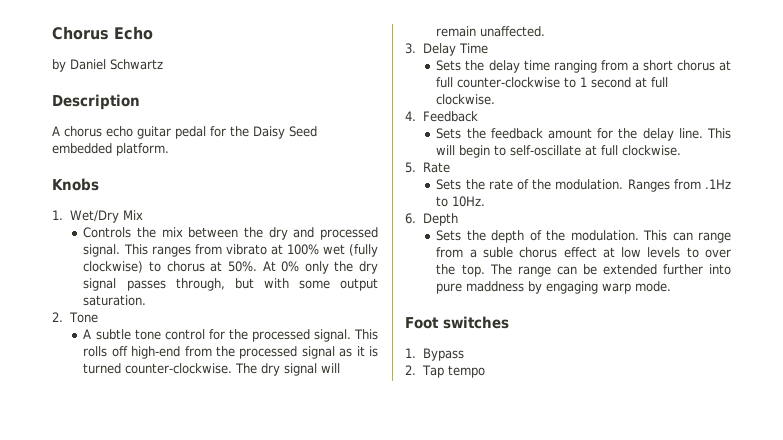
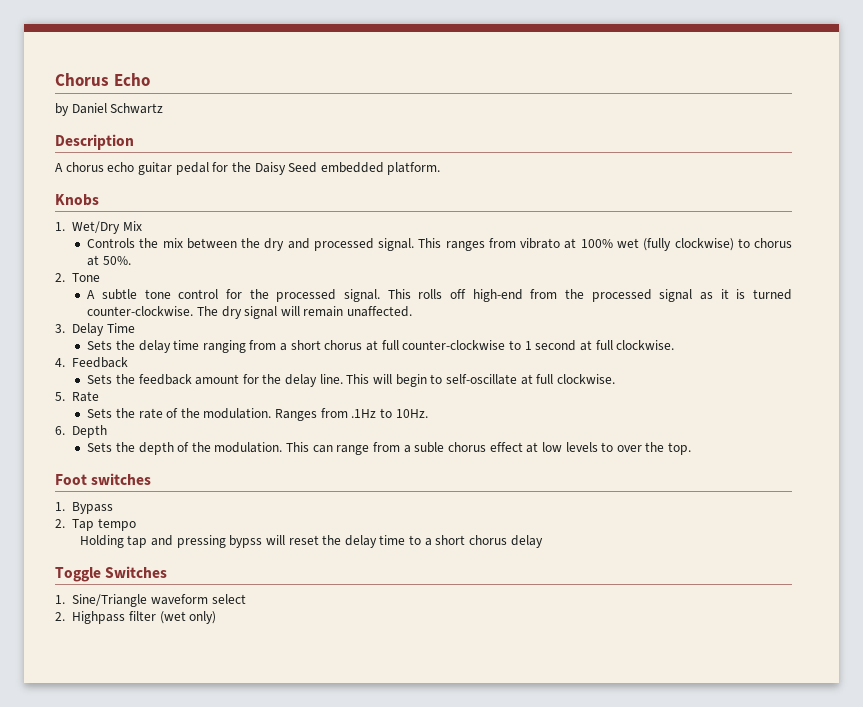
- At 0% only the dry signal passes through, but with some output saturation.
- The range can be extended further into pure maddness by engaging warp mode.
+ Holding tap and pressing bypss will reset the delay time to a short chorus delay
+ Toggle Switches
+ 1. Sine/Triangle waveform select
+ 2. Highpass filter (wet only)

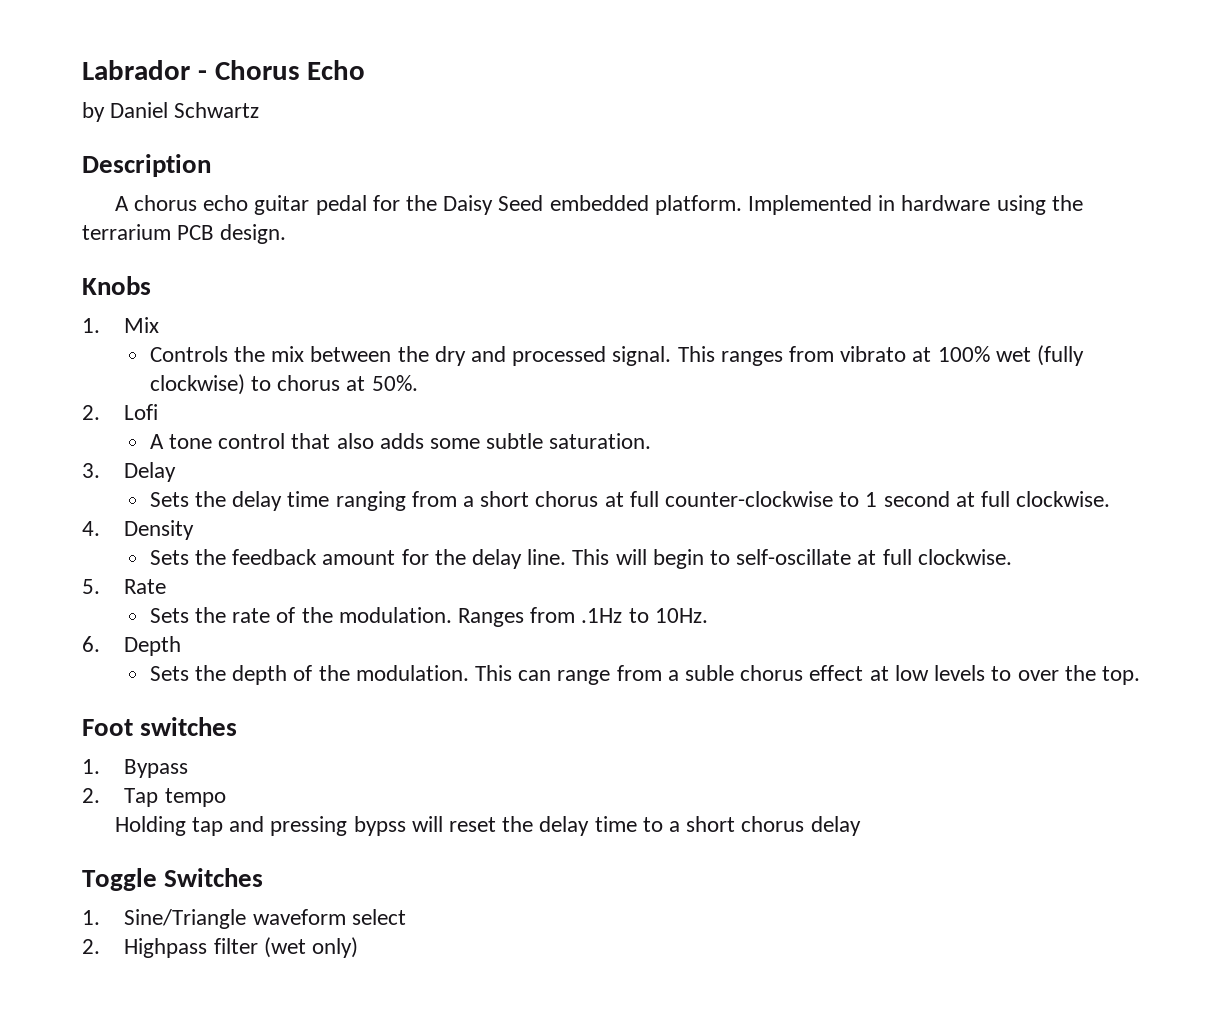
- Chorus Echo
+ Labrador - Chorus Echo
+ Implemented in hardware using the terrarium PCB design.
- 1. Wet/Dry Mix
+ 1. Mix
- 2. Tone
- A subtle tone control for the processed signal. This rolls off high-end from the processed signal as it is turned counter-clockwise. The dry signal will remain unaffected.
+ 2. Lofi
+ A tone control that also adds some subtle saturation.
- 3. Delay Time
+ 3. Delay
- 4. Feedback
+ 4. Density

